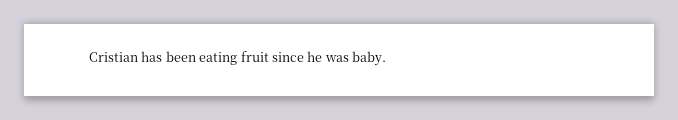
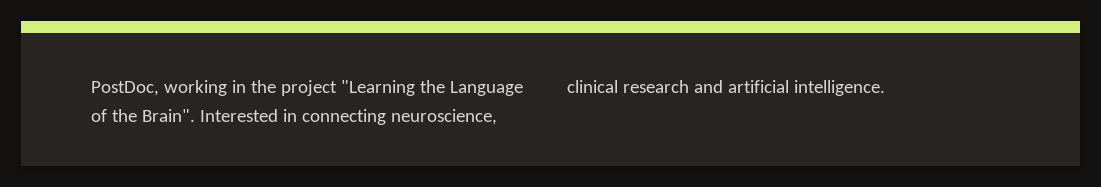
- Cristian has been eating fruit since he was baby.
+ PostDoc, working in the project "Learning the Language of the Brain". Interested in connecting neuroscience, clinical research and artificial intelligence.

